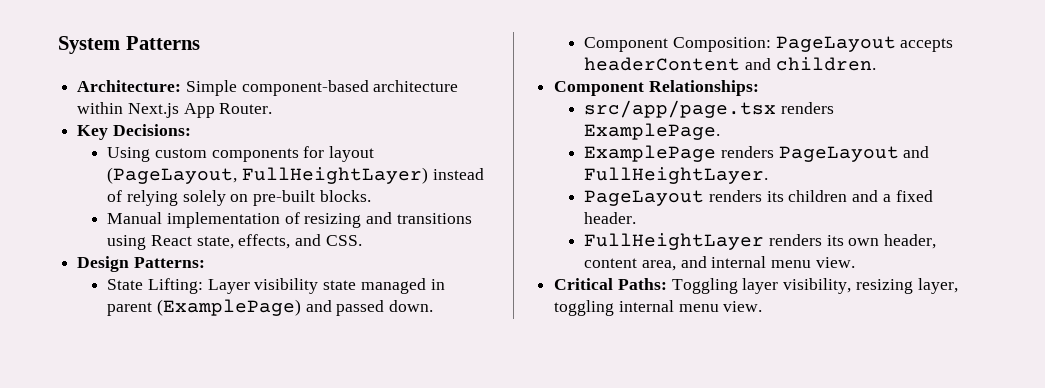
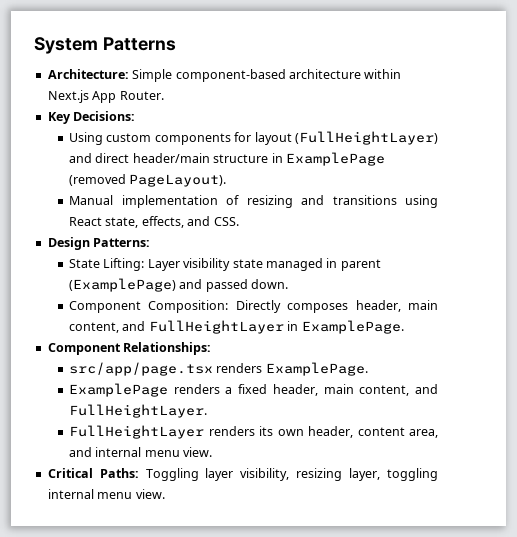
- Using custom components for layout (PageLayout, FullHeightLayer) instead of relying solely on pre-built blocks.
+ Using custom components for layout (FullHeightLayer) and direct header/main structure in ExamplePage (removed PageLayout).
- Component Composition: PageLayout accepts headerContent and children.
+ Component Composition: Directly composes header, main content, and FullHeightLayer in ExamplePage.
- ExamplePage renders PageLayout and FullHeightLayer.
- PageLayout renders its children and a fixed header.
+ ExamplePage renders a fixed header, main content, and FullHeightLayer.

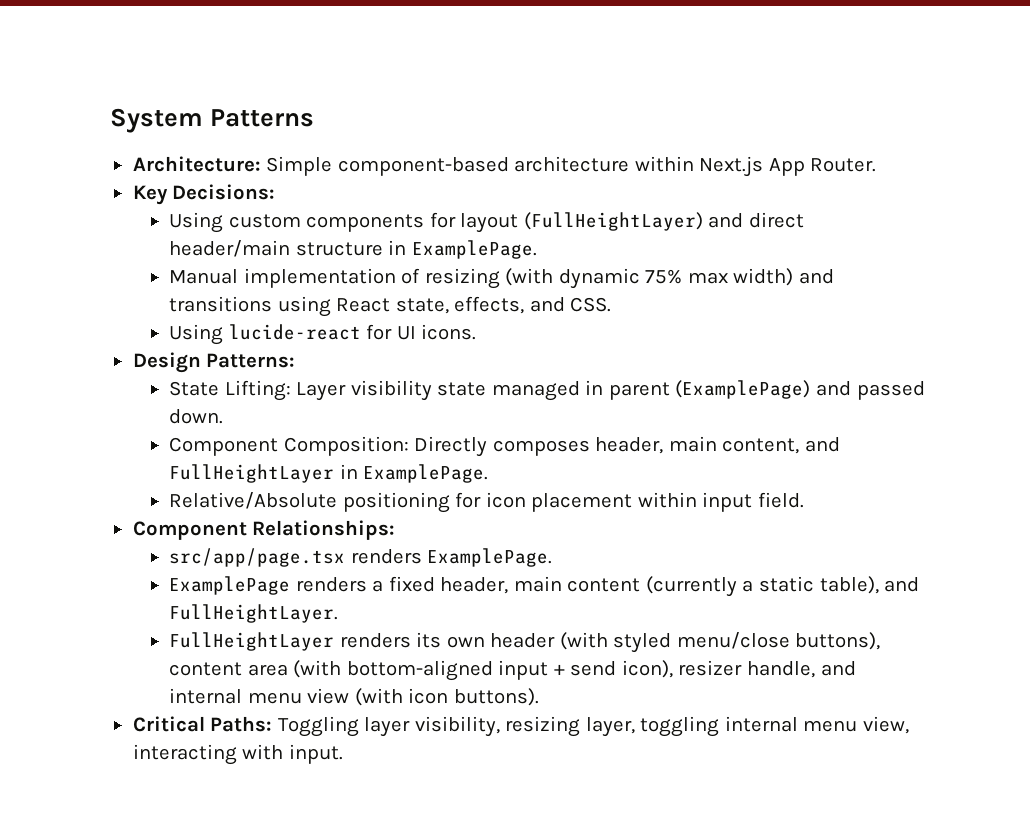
- Using custom components for layout (FullHeightLayer) and direct header/main structure in ExamplePage (removed PageLayout).
+ Using custom components for layout (FullHeightLayer) and direct header/main structure in ExamplePage.
- Manual implementation of resizing and transitions using React state, effects, and CSS.
+ Manual implementation of resizing (with dynamic 75% max width) and transitions using React state, effects, and CSS.
+ Using lucide-react for UI icons.
+ Relative/Absolute positioning for icon placement within input field.
- ExamplePage renders a fixed header, main content, and FullHeightLayer.
+ ExamplePage renders a fixed header, main content (currently a static table), and FullHeightLayer.
- FullHeightLayer renders its own header, content area, and internal menu view.
+ FullHeightLayer renders its own header (with styled menu/close buttons), content area (with bottom-aligned input + send icon), resizer handle, and internal menu view (with icon buttons).
- Critical Paths: Toggling layer visibility, resizing layer, toggling internal menu view.
+ Critical Paths: Toggling layer visibility, resizing layer, toggling internal menu view, interacting with input.

